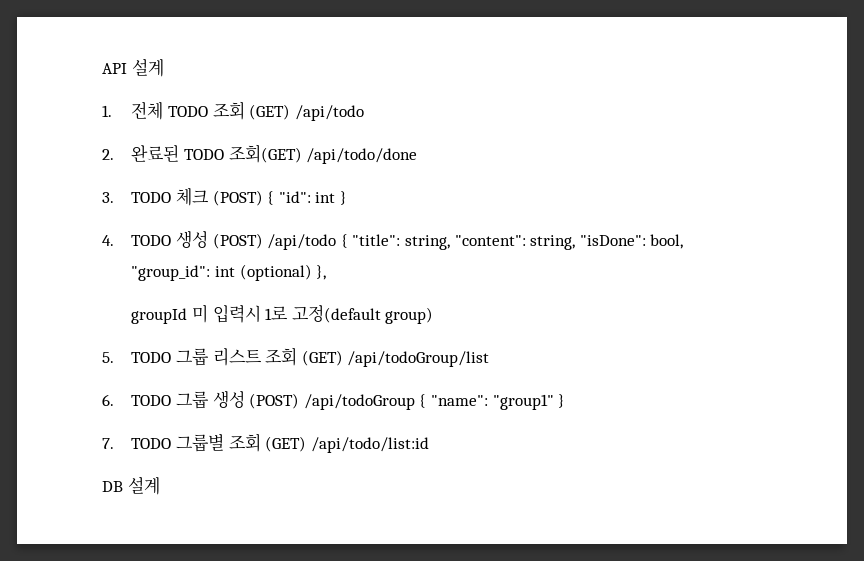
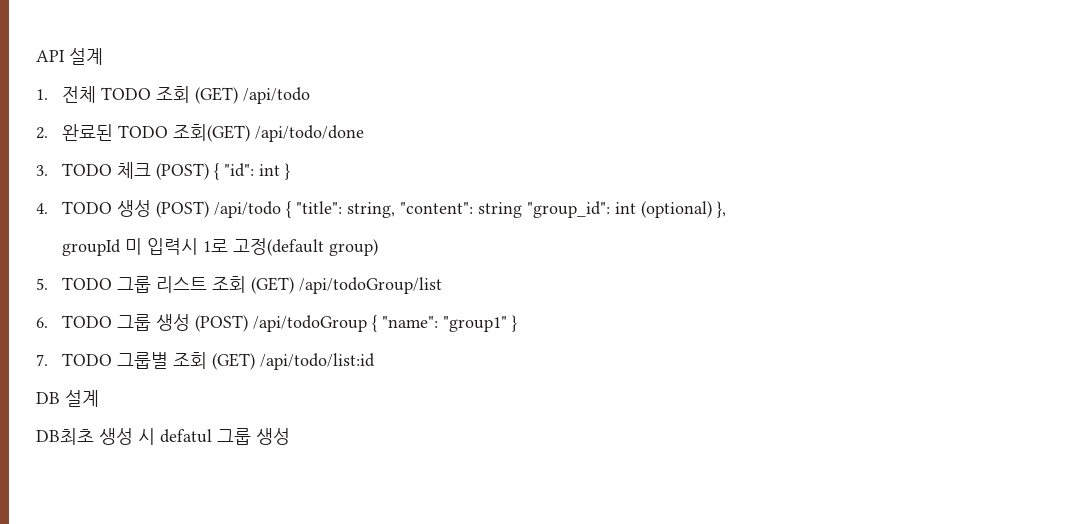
- 4. TODO 생성 (POST) /api/todo { "title": string, "content": string, "isDone": bool, "group_id": int (optional) },
+ 4. TODO 생성 (POST) /api/todo { "title": string, "content": string "group_id": int (optional) },
+ DB최초 생성 시 defatul 그룹 생성

